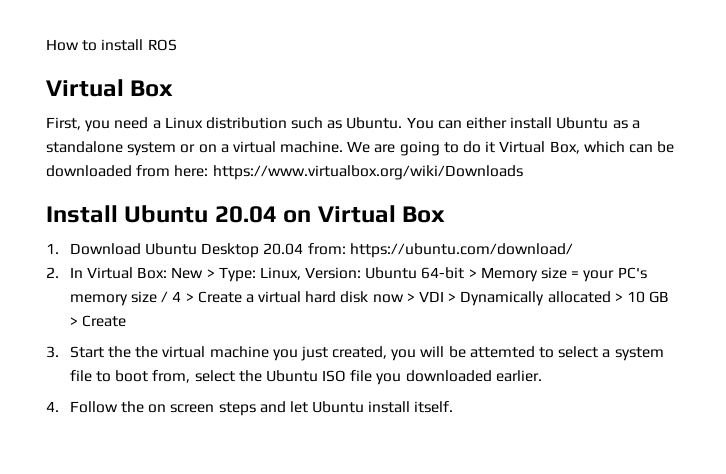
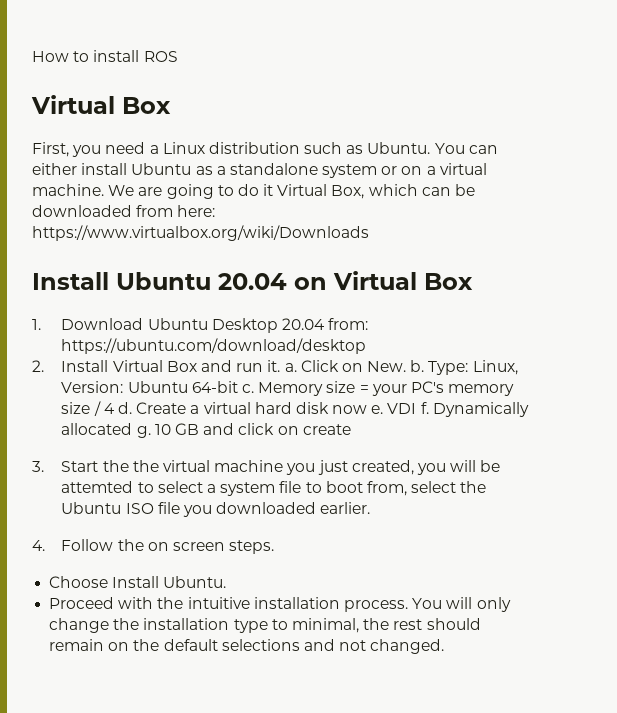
- 1. Download Ubuntu Desktop 20.04 from: https://ubuntu.com/download/
+ 1. Download Ubuntu Desktop 20.04 from: https://ubuntu.com/download/desktop
- 2. In Virtual Box: New > Type: Linux, Version: Ubuntu 64-bit > Memory size = your PC's memory size / 4 > Create a virtual hard disk now > VDI > Dynamically allocated > 10 GB > Create
+ 2. Install Virtual Box and run it. a. Click on New. b. Type: Linux, Version: Ubuntu 64-bit c. Memory size = your PC's memory size / 4 d. Create a virtual hard disk now e. VDI f. Dynamically allocated g. 10 GB and click on create
- 4. Follow the on screen steps and let Ubuntu install itself.
+ 4. Follow the on screen steps.
+ Choose Install Ubuntu.
+ Proceed with the intuitive installation process. You will only change the installation type to minimal, the rest should remain on the default selections and not changed.

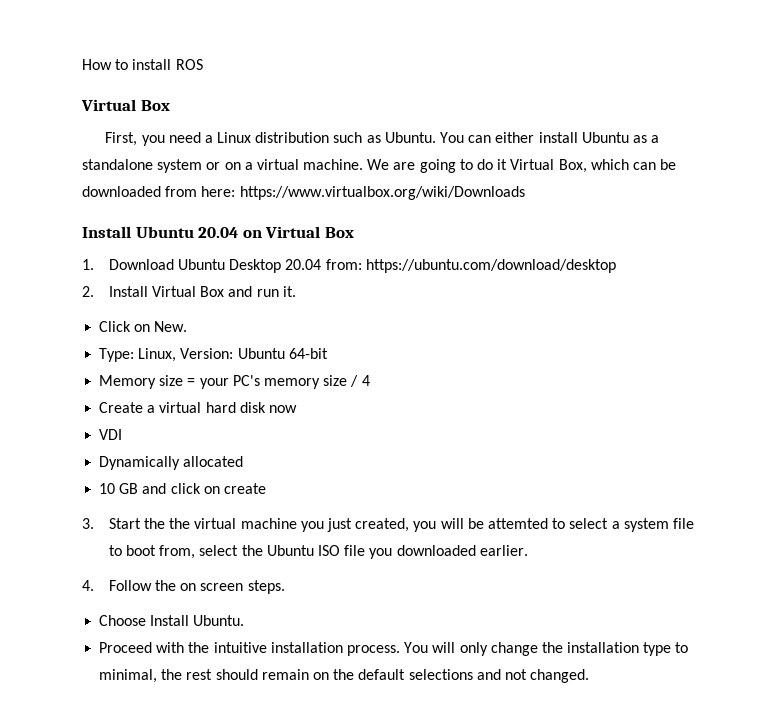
- 2. Install Virtual Box and run it. a. Click on New. b. Type: Linux, Version: Ubuntu 64-bit c. Memory size = your PC's memory size / 4 d. Create a virtual hard disk now e. VDI f. Dynamically allocated g. 10 GB and click on create
+ 2. Install Virtual Box and run it.
+ Click on New.
+ Type: Linux, Version: Ubuntu 64-bit
+ Memory size = your PC's memory size / 4
+ Create a virtual hard disk now
+ VDI
+ Dynamically allocated
+ 10 GB and click on create

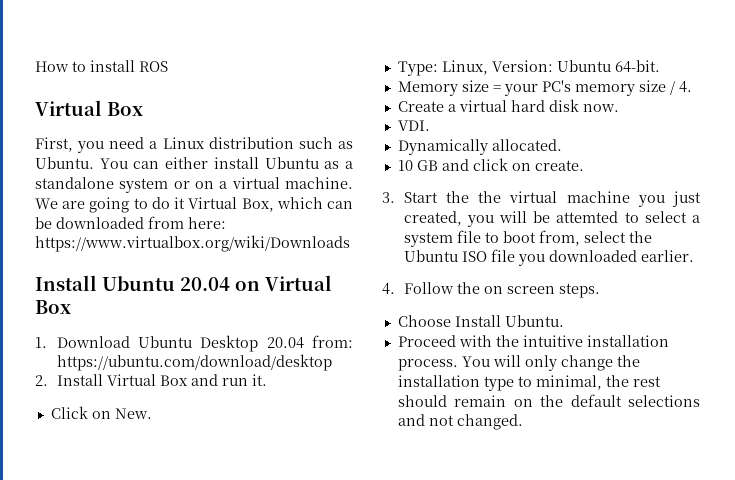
- Type: Linux, Version: Ubuntu 64-bit
+ Type: Linux, Version: Ubuntu 64-bit.
- Memory size = your PC's memory size / 4
+ Memory size = your PC's memory size / 4.
- Create a virtual hard disk now
- VDI
+ Create a virtual hard disk now.
+ VDI.
- Dynamically allocated
+ Dynamically allocated.
- 10 GB and click on create
+ 10 GB and click on create.

